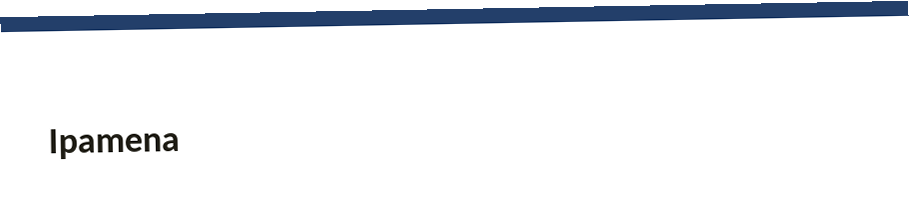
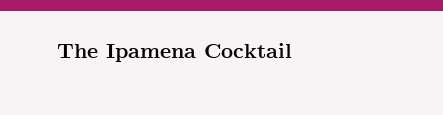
- Ipamena
+ The Ipamena Cocktail

